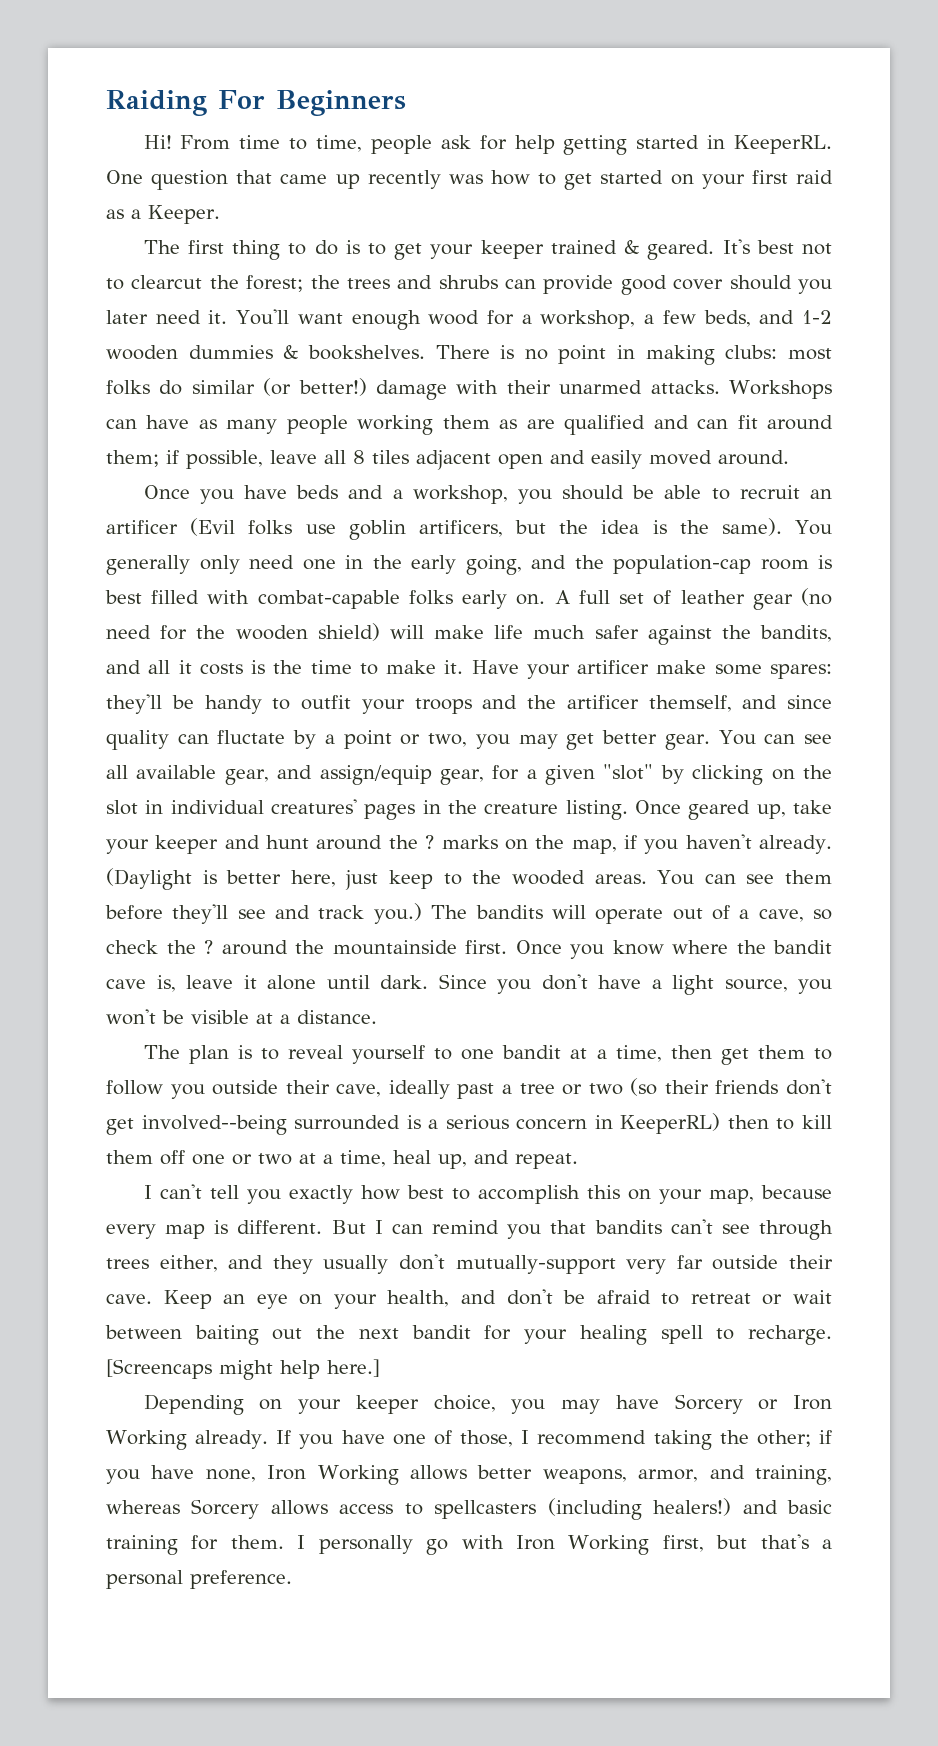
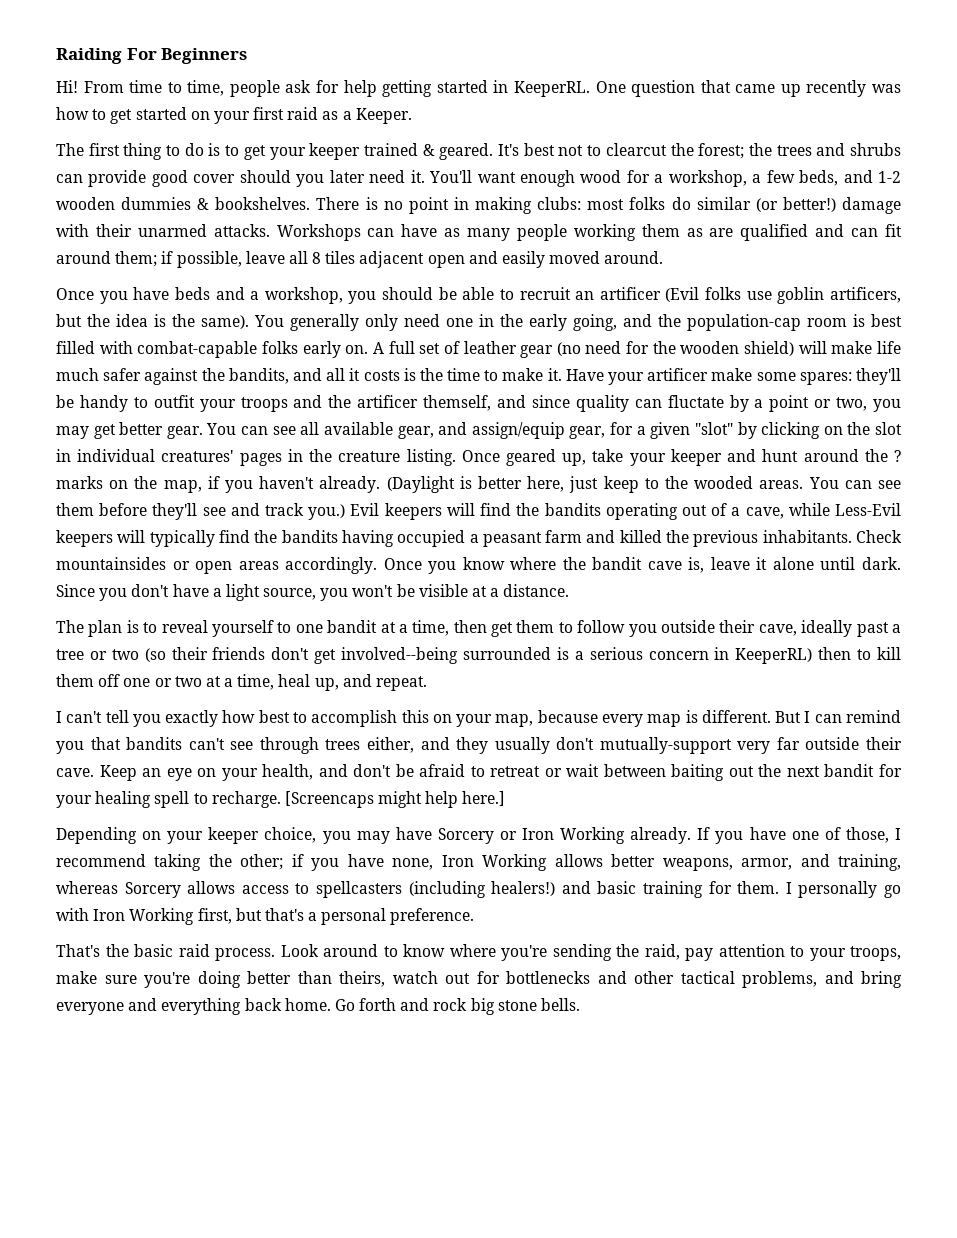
- The bandits will operate out of a cave, so check the ? around the mountainside first.
+ Evil keepers will find the bandits operating out of a cave, while Less-Evil keepers will typically find the bandits having occupied a peasant farm and killed the previous inhabitants. Check mountainsides or open areas accordingly.
+ That's the basic raid process. Look around to know where you're sending the raid, pay attention to your troops, make sure you're doing better than theirs, watch out for bottlenecks and other tactical problems, and bring everyone and everything back home. Go forth and rock big stone bells.

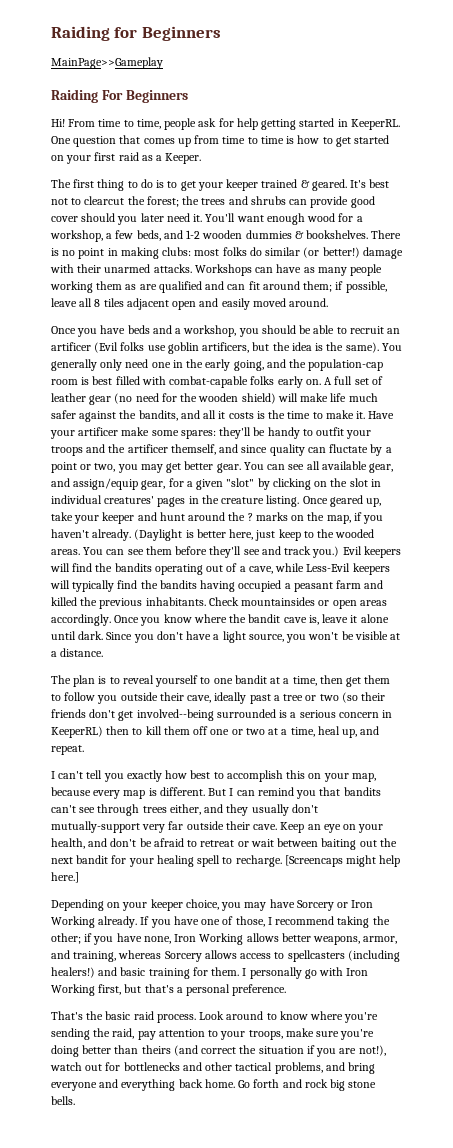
+ Raiding for Beginners
+ MainPage>>Gameplay
- One question that came up recently was how to get started on your first raid as a Keeper.
+ One question that comes up from time to time is how to get started on your first raid as a Keeper.
- Look around to know where you're sending the raid, pay attention to your troops, make sure you're doing better than theirs, watch out for bottlenecks and other tactical problems, and bring everyone and everything back home.
+ Look around to know where you're sending the raid, pay attention to your troops, make sure you're doing better than theirs (and correct the situation if you are not!), watch out for bottlenecks and other tactical problems, and bring everyone and everything back home.

